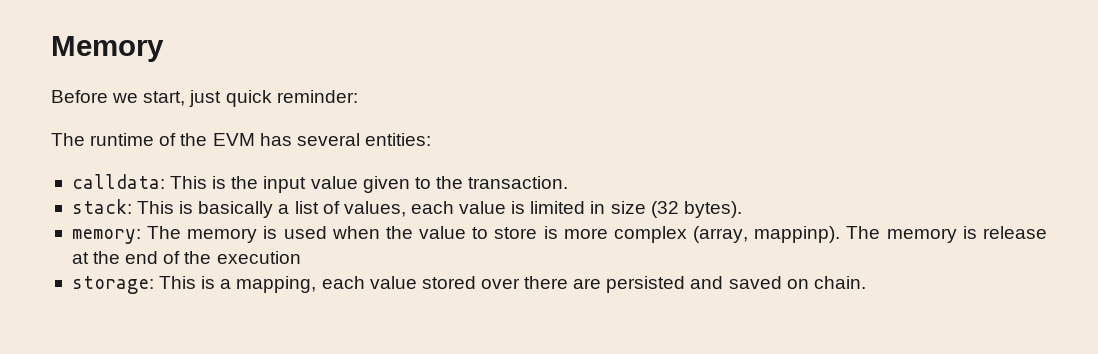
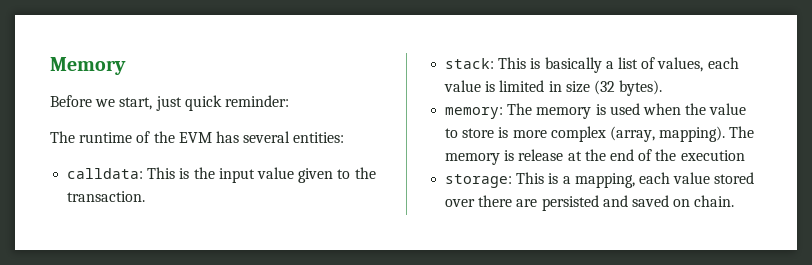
- memory: The memory is used when the value to store is more complex (array, mappinp).
+ memory: The memory is used when the value to store is more complex (array, mapping).

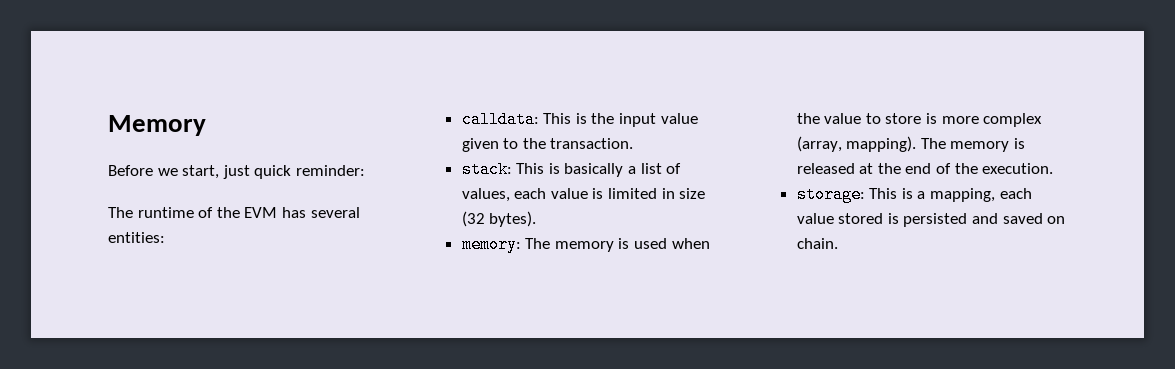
- The memory is release at the end of the execution
+ The memory is released at the end of the execution.
- storage: This is a mapping, each value stored over there are persisted and saved on chain.
+ storage: This is a mapping, each value stored is persisted and saved on chain.

